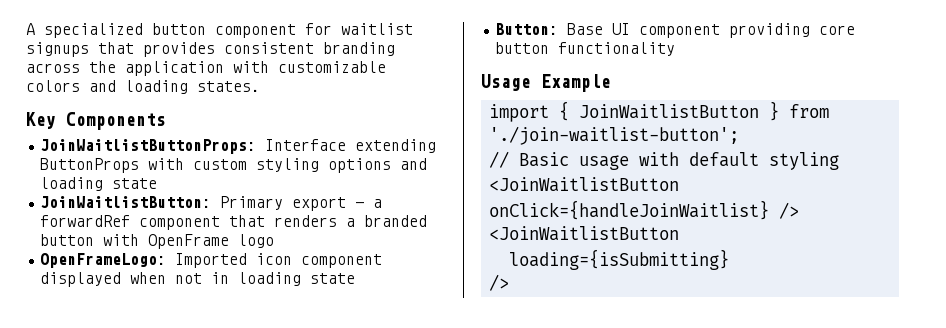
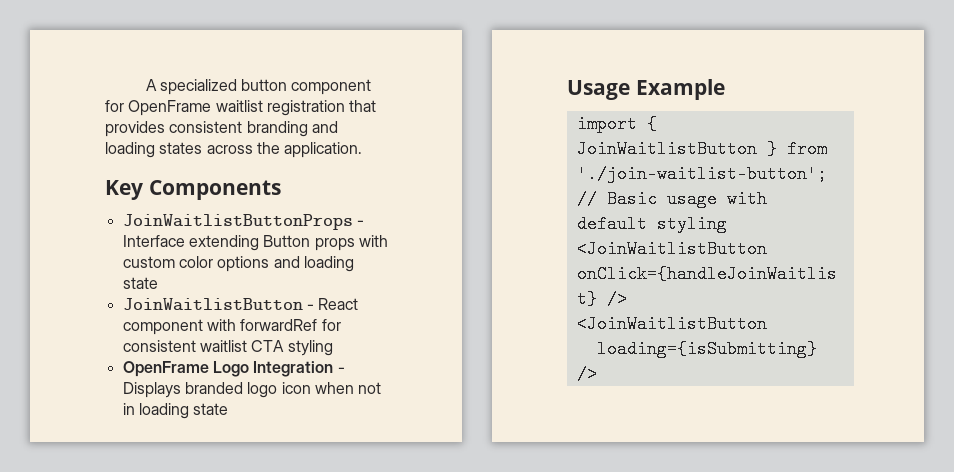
- A specialized button component for waitlist signups that provides consistent branding across the application with customizable colors and loading states.
+ A specialized button component for OpenFrame waitlist registration that provides consistent branding and loading states across the application.
  Key Components
- JoinWaitlistButtonProps: Interface extending ButtonProps with custom styling options and loading state
+ JoinWaitlistButtonProps - Interface extending Button props with custom color options and loading state
- JoinWaitlistButton: Primary export - a forwardRef component that renders a branded button with OpenFrame logo
- OpenFrameLogo: Imported icon component displayed when not in loading state
+ JoinWaitlistButton - React component with forwardRef for consistent waitlist CTA styling
+ OpenFrame Logo Integration - Displays branded logo icon when not in loading state
- Button: Base UI component providing core button functionality

